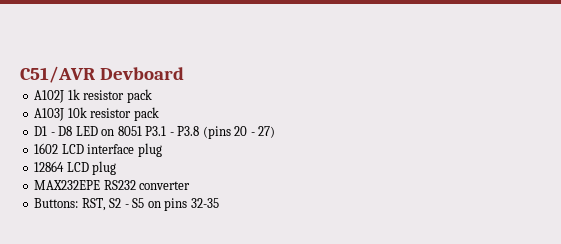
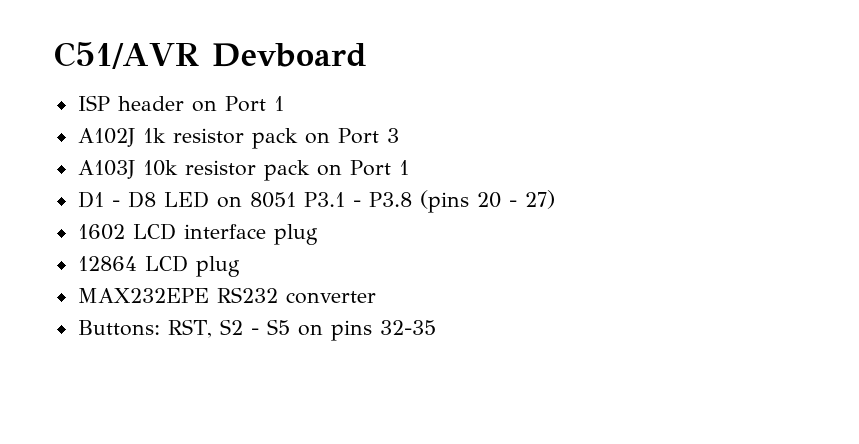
+ ISP header on Port 1
- A102J 1k resistor pack
+ A102J 1k resistor pack on Port 3
- A103J 10k resistor pack
+ A103J 10k resistor pack on Port 1

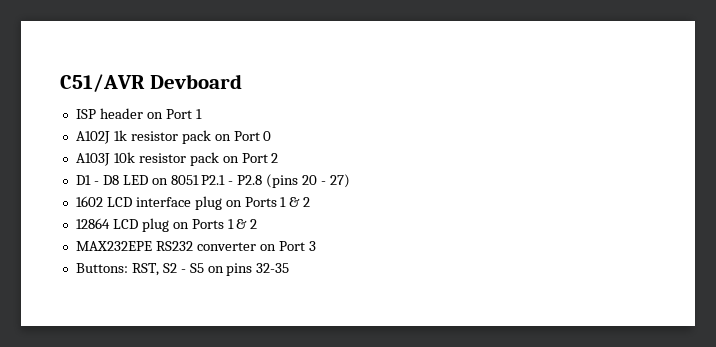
- A102J 1k resistor pack on Port 3
+ A102J 1k resistor pack on Port 0
- A103J 10k resistor pack on Port 1
+ A103J 10k resistor pack on Port 2
- D1 - D8 LED on 8051 P3.1 - P3.8 (pins 20 - 27)
+ D1 - D8 LED on 8051 P2.1 - P2.8 (pins 20 - 27)
- 1602 LCD interface plug
- 12864 LCD plug
+ 1602 LCD interface plug on Ports 1 & 2
+ 12864 LCD plug on Ports 1 & 2
- MAX232EPE RS232 converter
+ MAX232EPE RS232 converter on Port 3

